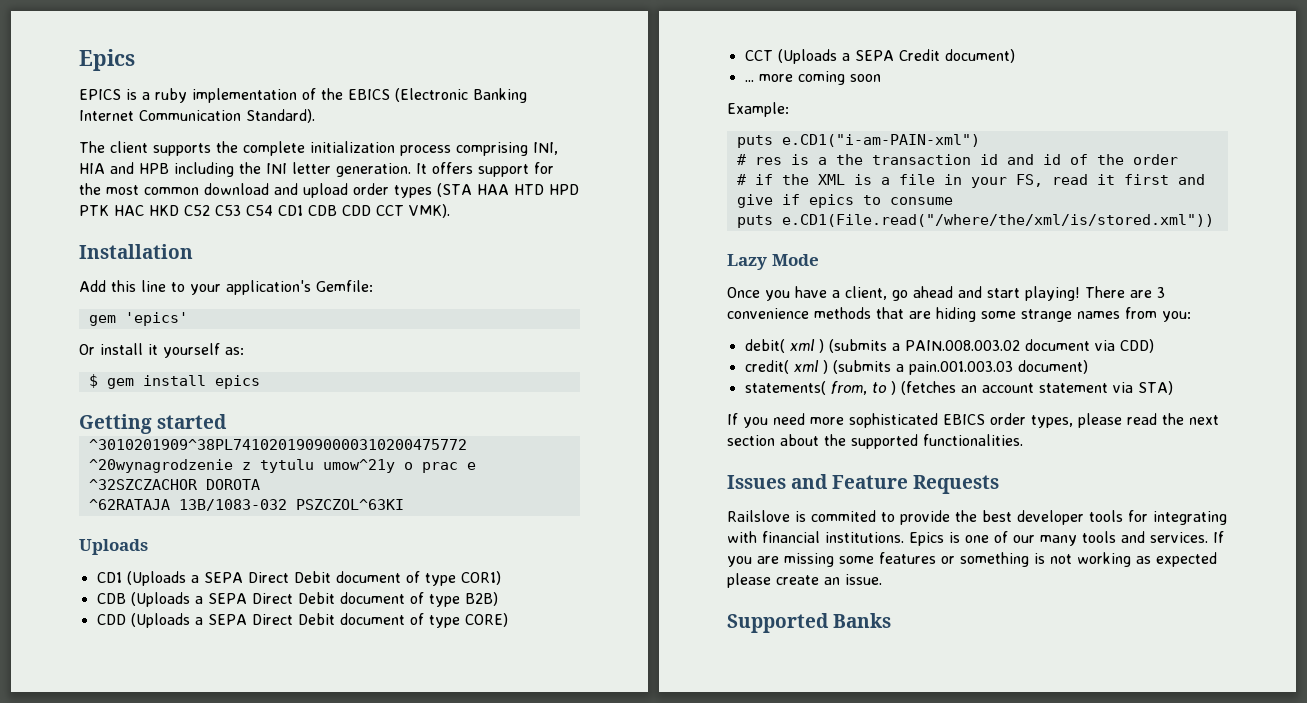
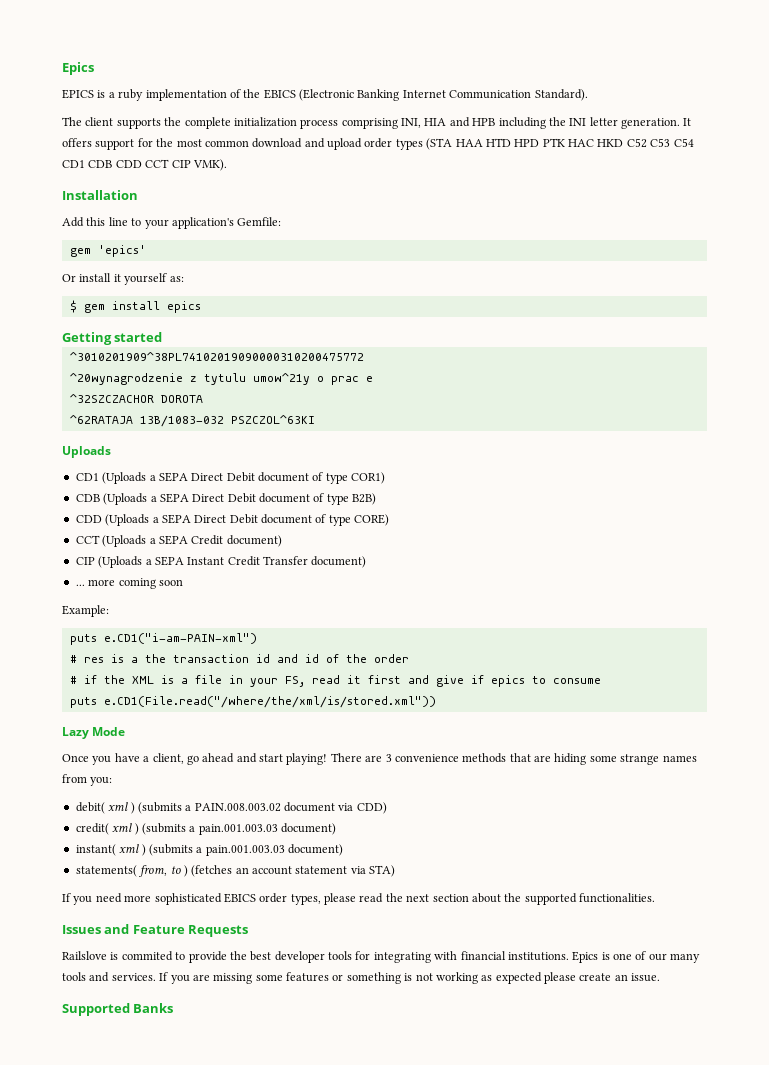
- It offers support for the most common download and upload order types (STA HAA HTD HPD PTK HAC HKD C52 C53 C54 CD1 CDB CDD CCT VMK).
+ It offers support for the most common download and upload order types (STA HAA HTD HPD PTK HAC HKD C52 C53 C54 CD1 CDB CDD CCT CIP VMK).
+ CIP (Uploads a SEPA Instant Credit Transfer document)
+ instant( xml ) (submits a pain.001.003.03 document)

